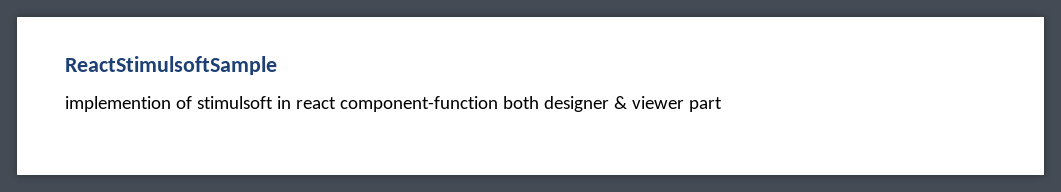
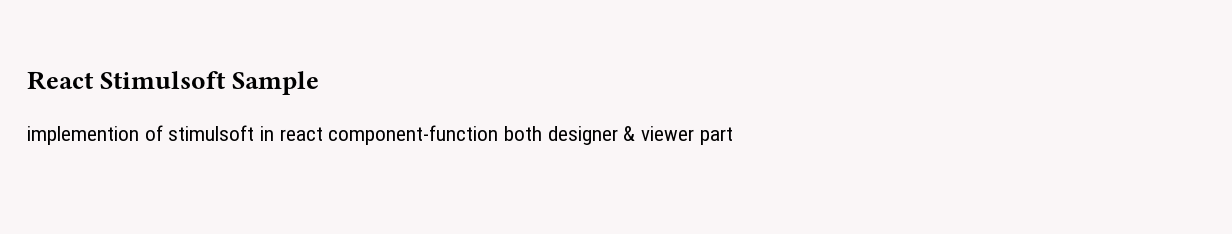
- ReactStimulsoftSample
+ React Stimulsoft Sample

